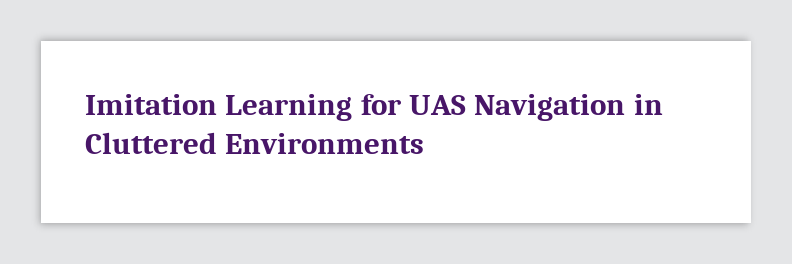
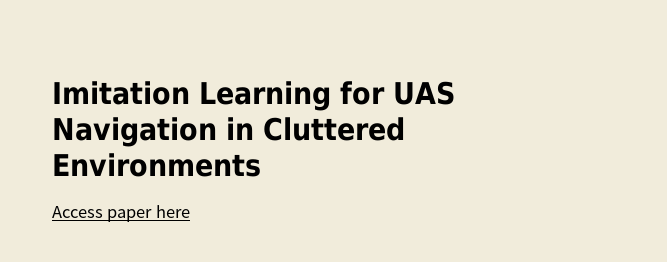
+ Access paper here

